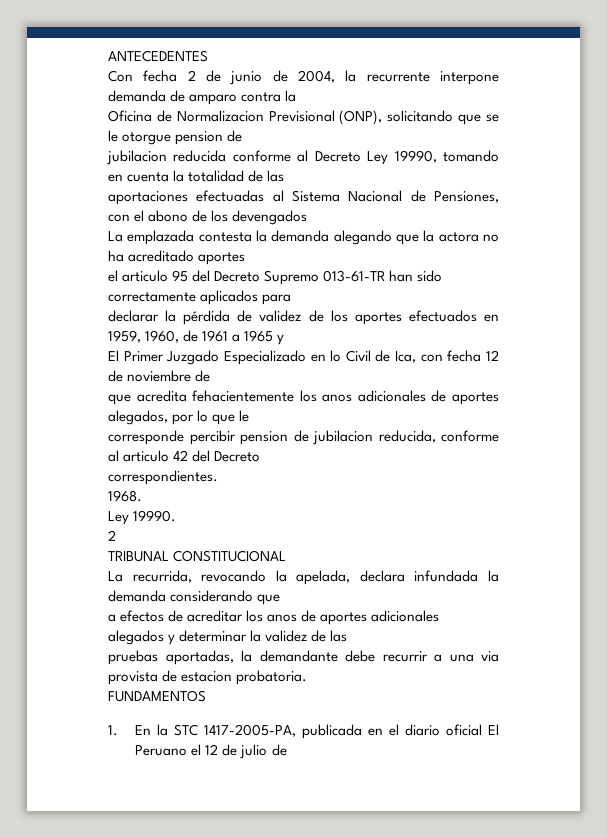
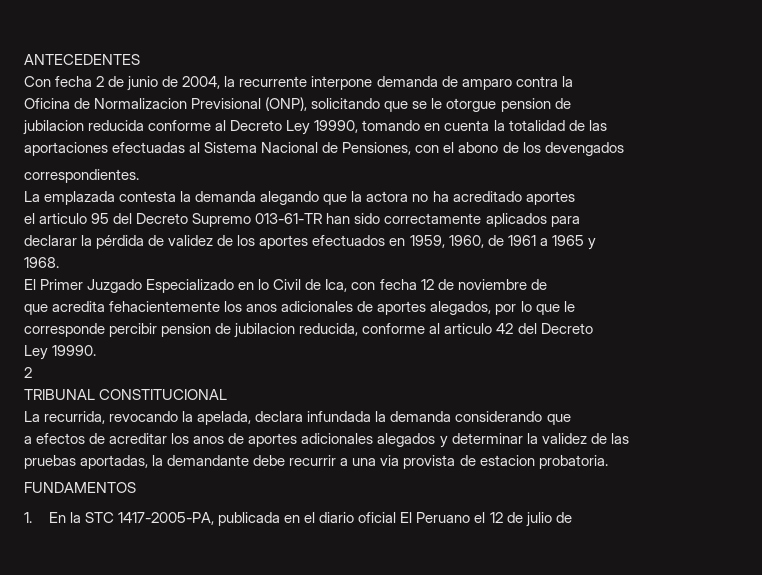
+ correspondientes.
+ 1968.
- correspondientes.
- 1968.

